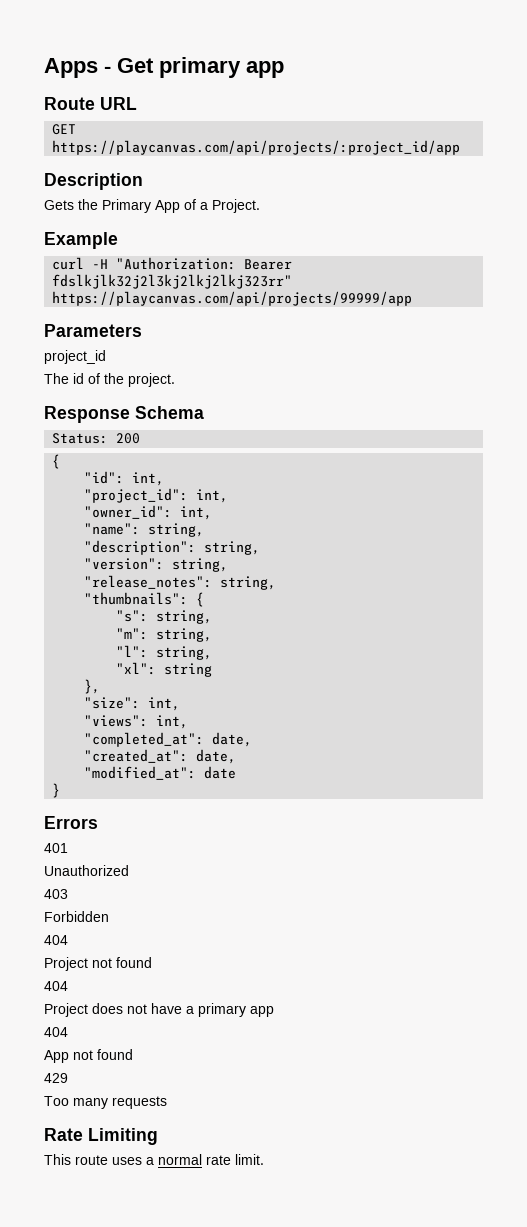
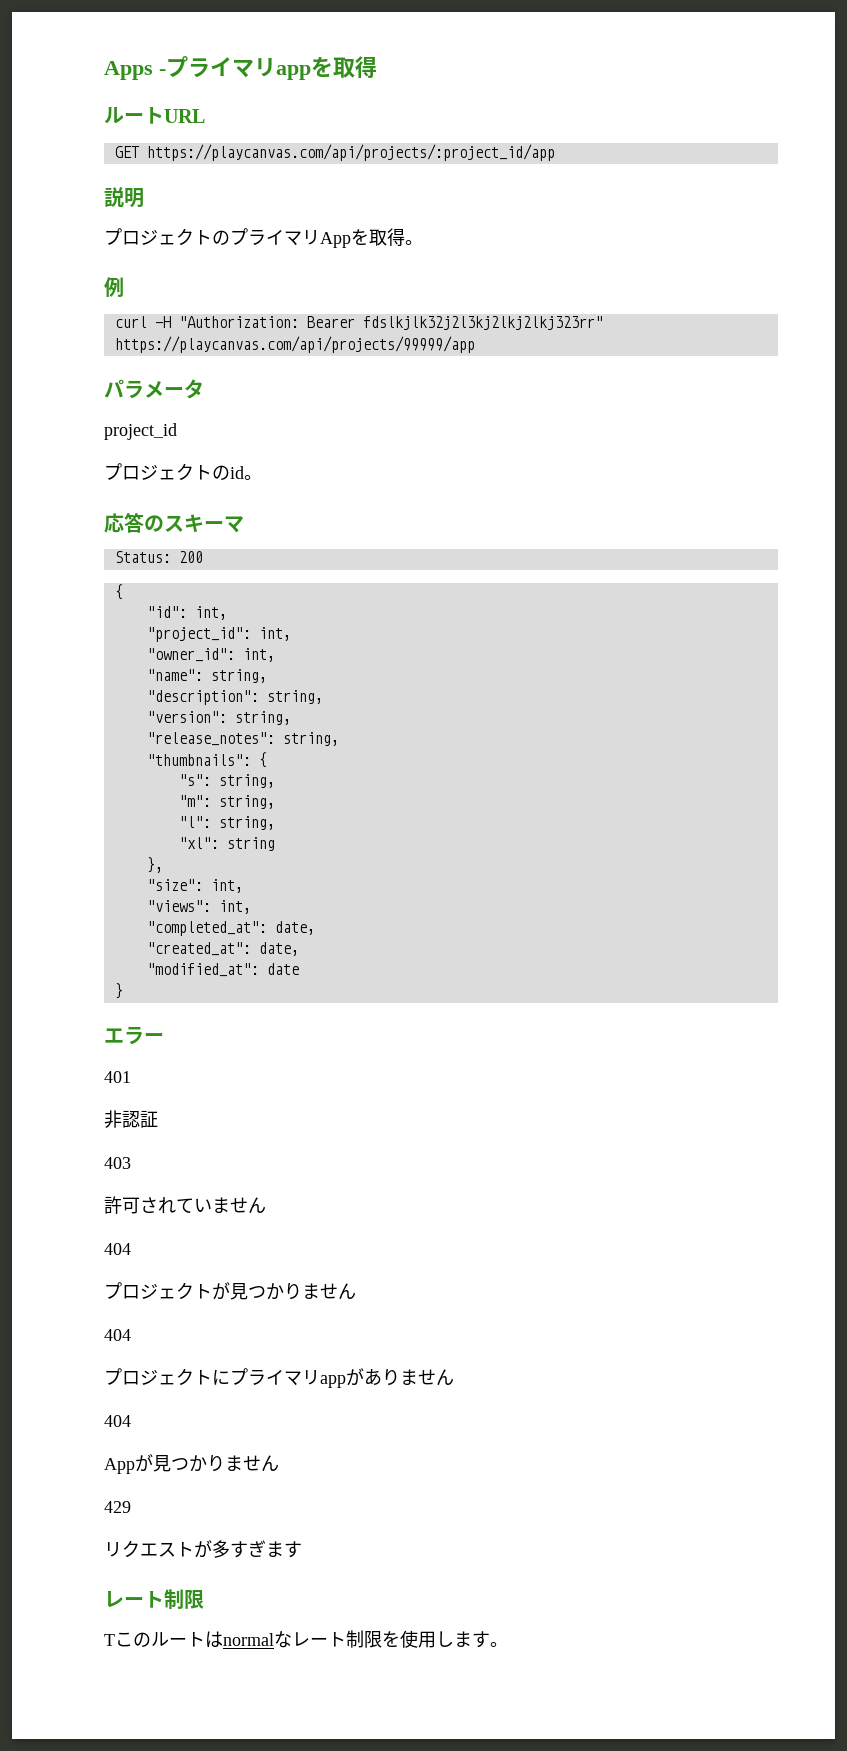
- Apps - Get primary app
- Route URL
+ Apps -プライマリappを取得
+ ルートURL
- Description
- Gets the Primary App of a Project.
- Example
+ 説明
+ プロジェクトのプライマリAppを取得。
+ 例
- Parameters
+ パラメータ
- The id of the project.
- Response Schema
+ プロジェクトのid。
+ 応答のスキーマ
- Errors
+ エラー
- Unauthorized
+ 非認証
- Forbidden
+ 許可されていません
  404
- Project not found
+ プロジェクトが見つかりません
  404
- Project does not have a primary app
+ プロジェクトにプライマリappがありません
  404
- App not found
+ Appが見つかりません
  429
- Too many requests
- Rate Limiting
- This route uses a normal rate limit.
+ リクエストが多すぎます
+ レート制限
+ Tこのルートはnormalなレート制限を使用します。

